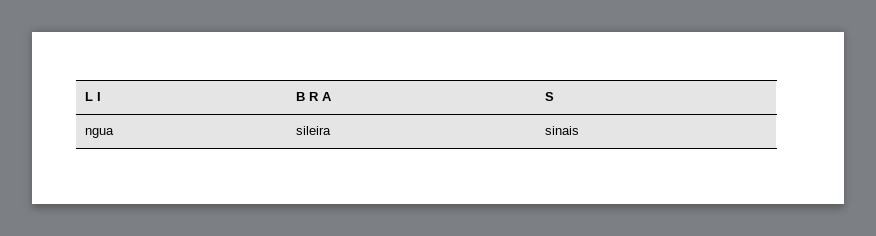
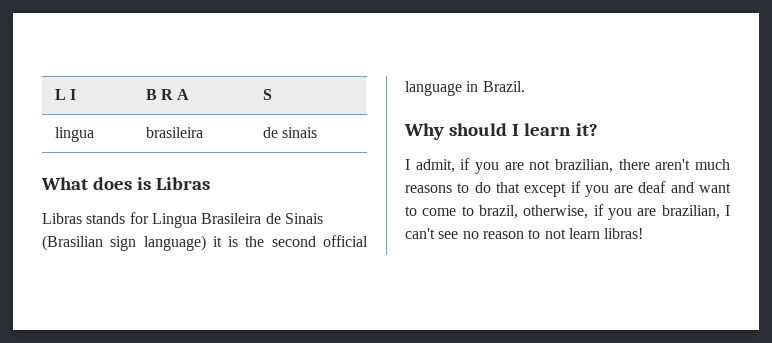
- ngua | sileira | sinais
+ lingua | brasileira | de sinais
+ What does is Libras
+ Libras stands for Lingua Brasileira de Sinais (Brasilian sign language) it is the second official language in Brazil.
+ Why should I learn it?
+ I admit, if you are not brazilian, there aren't much reasons to do that except if you are deaf and want to come to brazil, otherwise, if you are brazilian, I can't see no reason to not learn libras!

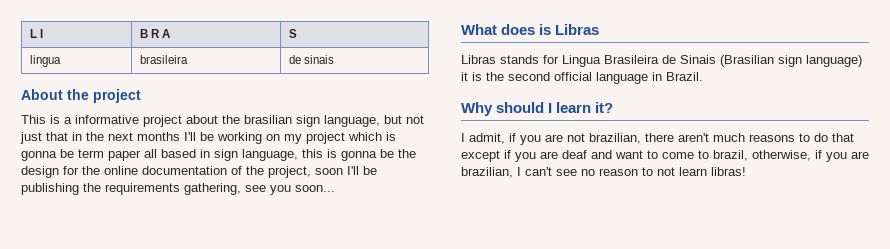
+ About the project
+ This is a informative project about the brasilian sign language, but not just that in the next months I'll be working on my project which is gonna be term paper all based in sign language, this is gonna be the design for the online documentation of the project, soon I'll be publishing the requirements gathering, see you soon...

